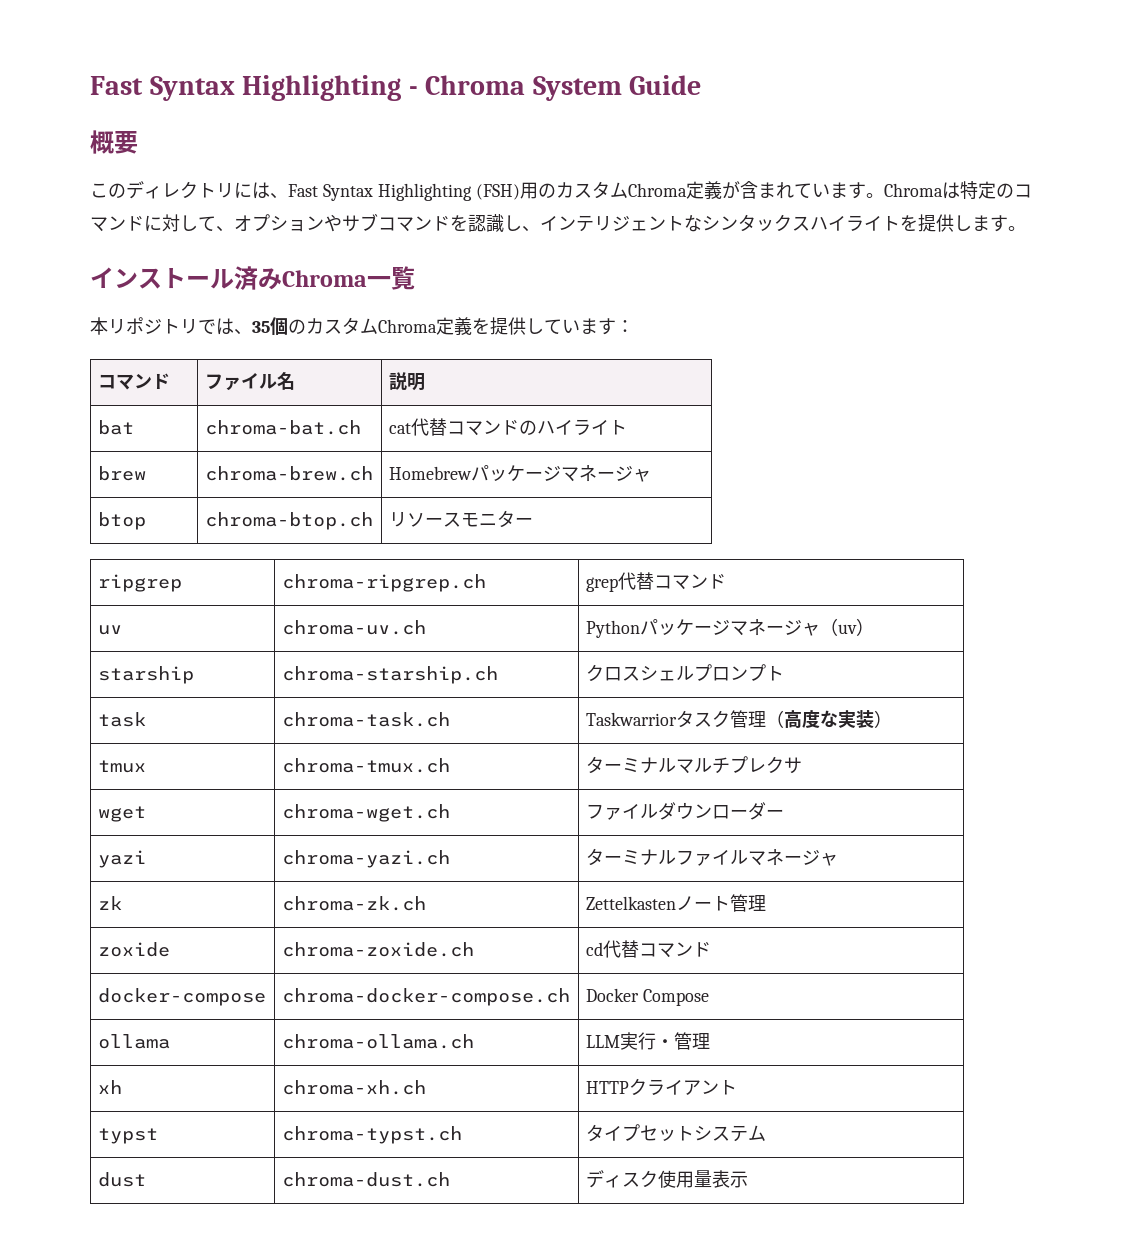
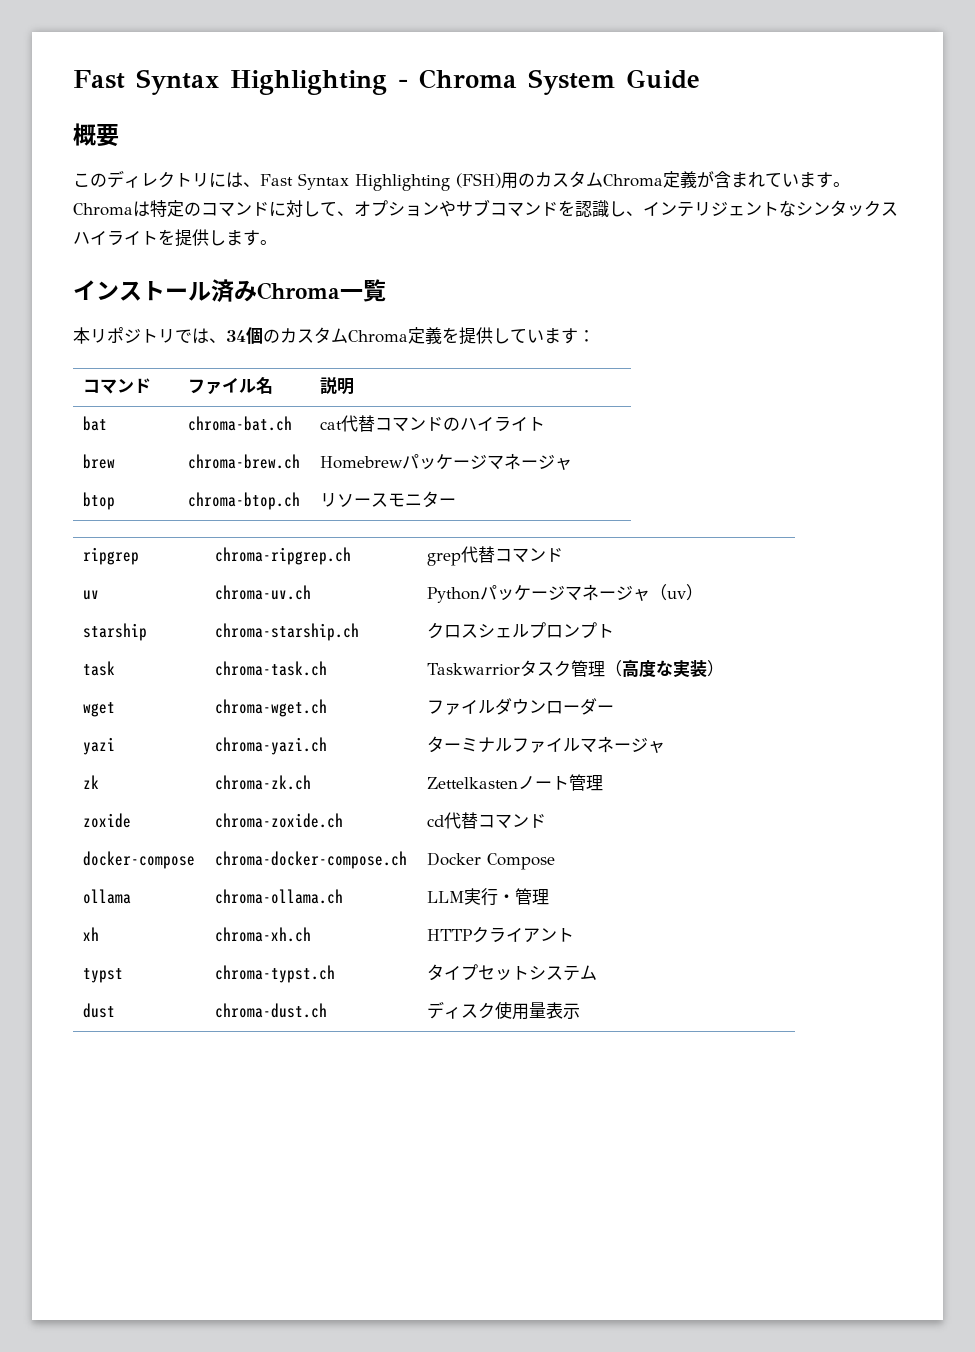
- 本リポジトリでは、35個のカスタムChroma定義を提供しています：
+ 本リポジトリでは、34個のカスタムChroma定義を提供しています：
- tmux | chroma-tmux.ch | ターミナルマルチプレクサ

